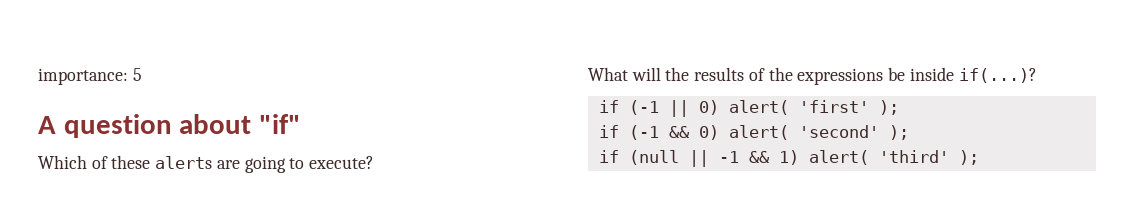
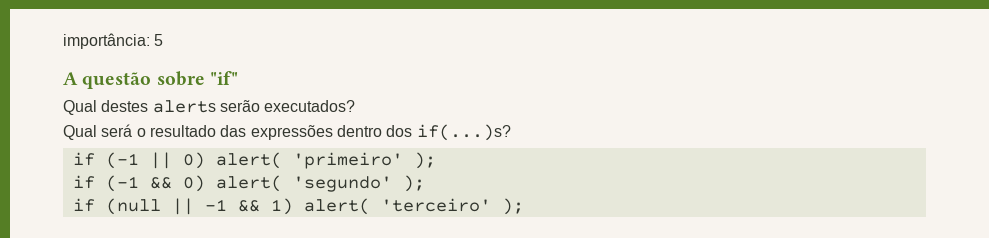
- importance: 5
+ importância: 5
- A question about "if"
+ A questão sobre "if"
- Which of these alerts are going to execute?
- What will the results of the expressions be inside if(...)?
+ Qual destes alerts serão executados?
+ Qual será o resultado das expressões dentro dos if(...)s?
- if (-1 || 0) alert( 'first' );
+ if (-1 || 0) alert( 'primeiro' );
- if (-1 && 0) alert( 'second' );
+ if (-1 && 0) alert( 'segundo' );
- if (null || -1 && 1) alert( 'third' );
+ if (null || -1 && 1) alert( 'terceiro' );

